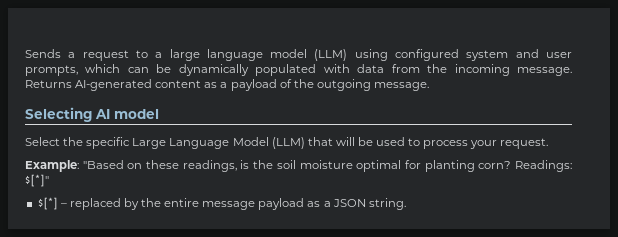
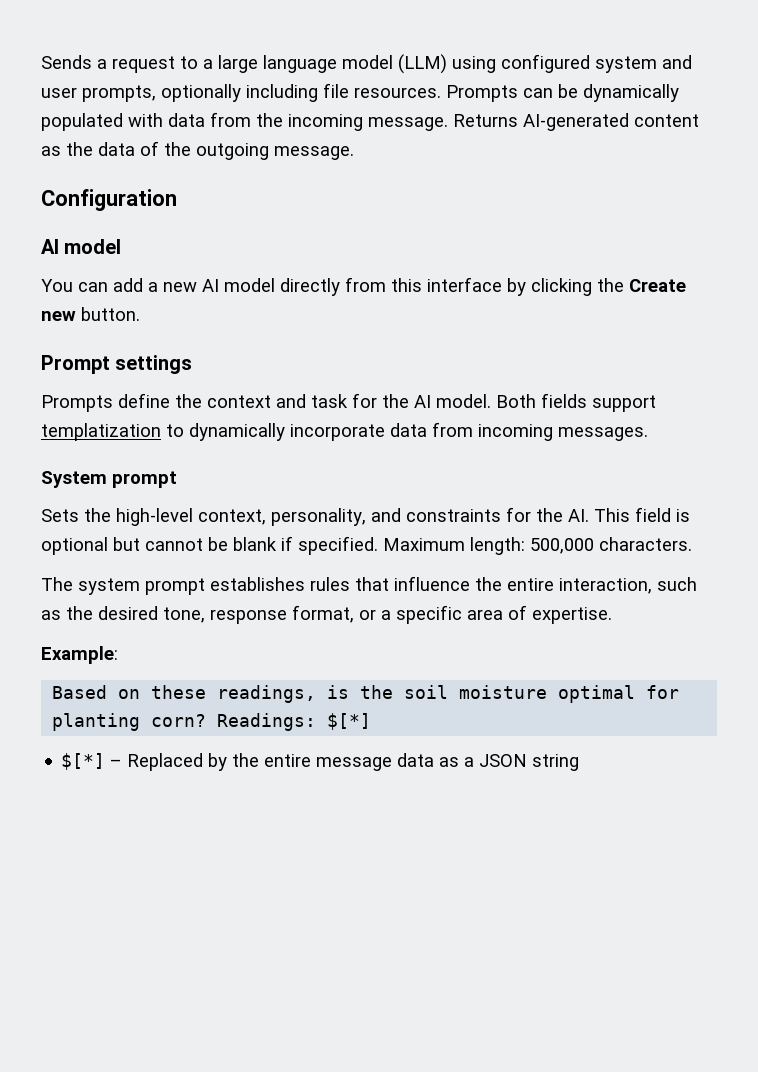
- Sends a request to a large language model (LLM) using configured system and user prompts, which can be dynamically populated with data from the incoming message.
+ Sends a request to a large language model (LLM) using configured system and user prompts, optionally including file resources. Prompts can be dynamically populated with data from the incoming message.
- Returns AI-generated content as a payload of the outgoing message.
+ Returns AI-generated content as the data of the outgoing message.
- Selecting AI model
+ Configuration
+ AI model
- Select the specific Large Language Model (LLM) that will be used to process your request.
+ You can add a new AI model directly from this interface by clicking the Create new button.
+ Prompt settings
+ Prompts define the context and task for the AI model. Both fields support templatization to dynamically incorporate data from incoming messages.
+ System prompt
+ Sets the high-level context, personality, and constraints for the AI. This field is optional but cannot be blank if specified. Maximum length: 500,000 characters.
+ The system prompt establishes rules that influence the entire interaction, such as the desired tone, response format, or a specific area of expertise.
- Example: "Based on these readings, is the soil moisture optimal for planting corn?
+ Example:
+ Based on these readings, is the soil moisture optimal for planting corn?
- Readings: $[*]"
+ Readings: $[*]
- $[*] – replaced by the entire message payload as a JSON string.
+ $[*] – Replaced by the entire message data as a JSON string

